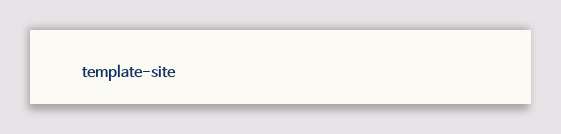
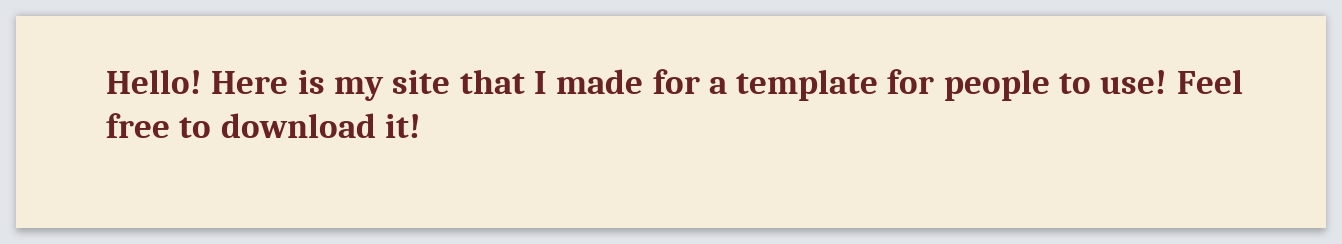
- template-site
+ Hello! Here is my site that I made for a template for people to use! Feel free to download it!

